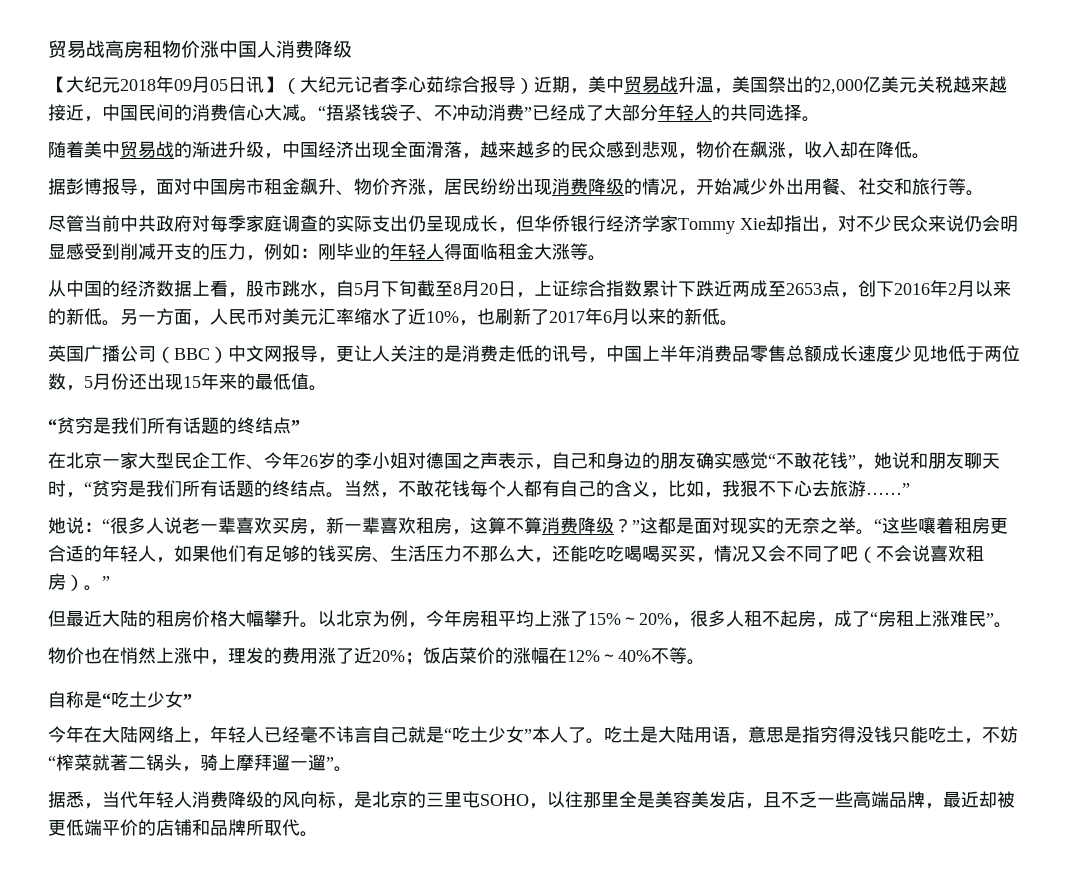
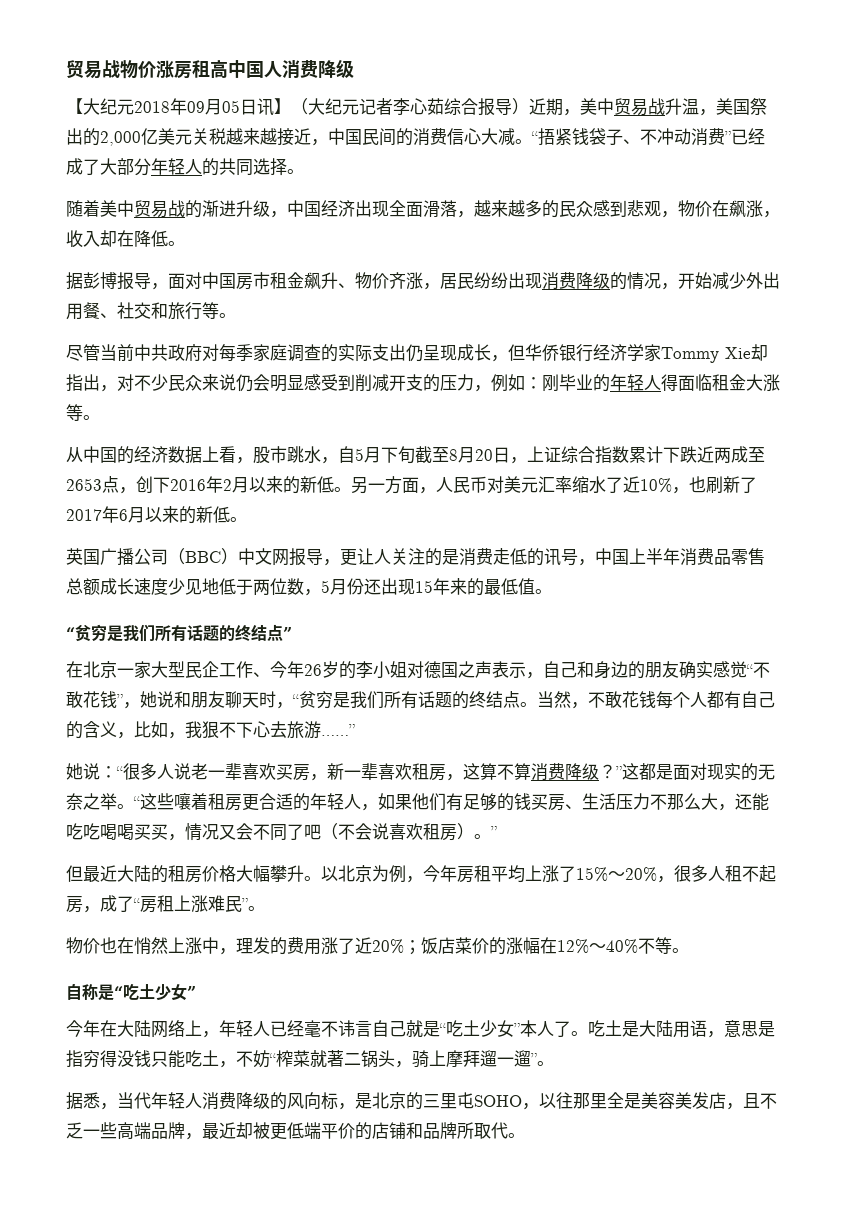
- 贸易战高房租物价涨中国人消费降级
+ 贸易战物价涨房租高中国人消费降级

